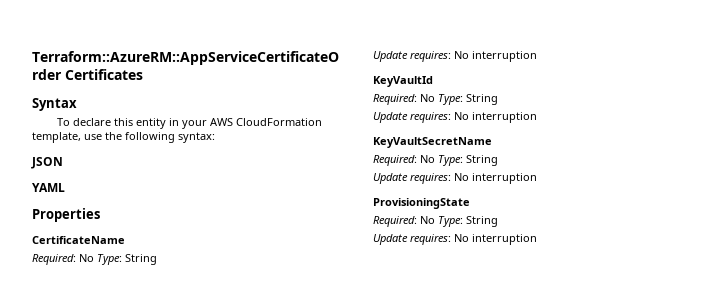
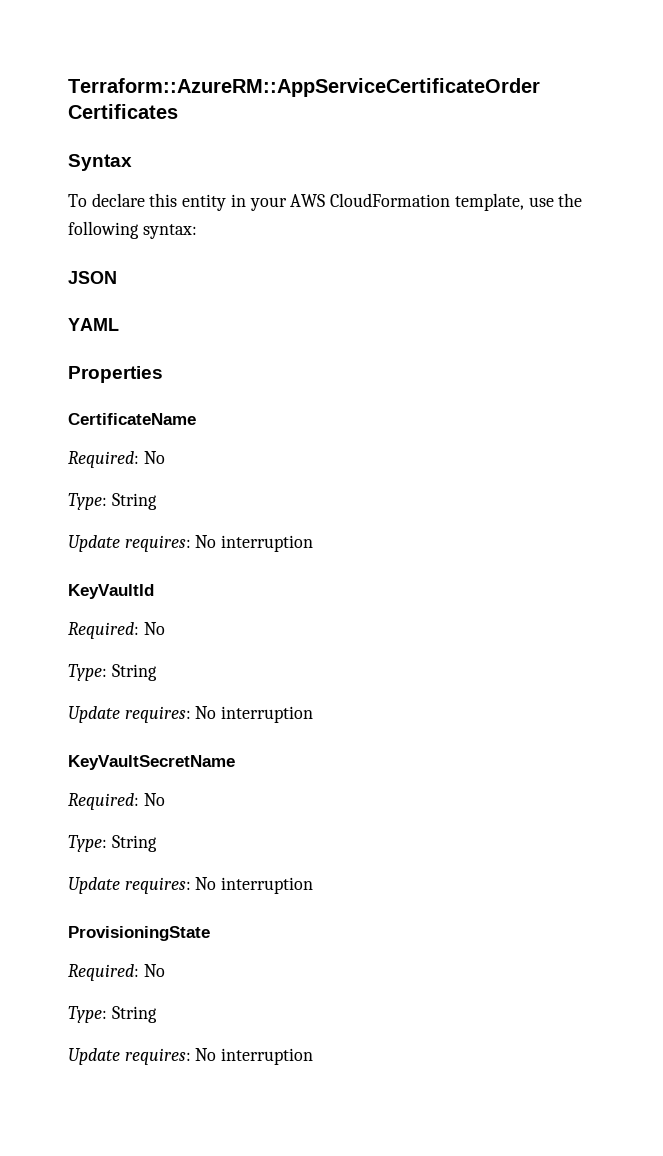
  CertificateName
- Required: No Type: String
+ Required: No
+ Type: String
  KeyVaultId
- Required: No Type: String
+ Required: No
+ Type: String
  KeyVaultSecretName
- Required: No Type: String
+ Required: No
+ Type: String
  ProvisioningState
- Required: No Type: String
+ Required: No
+ Type: String

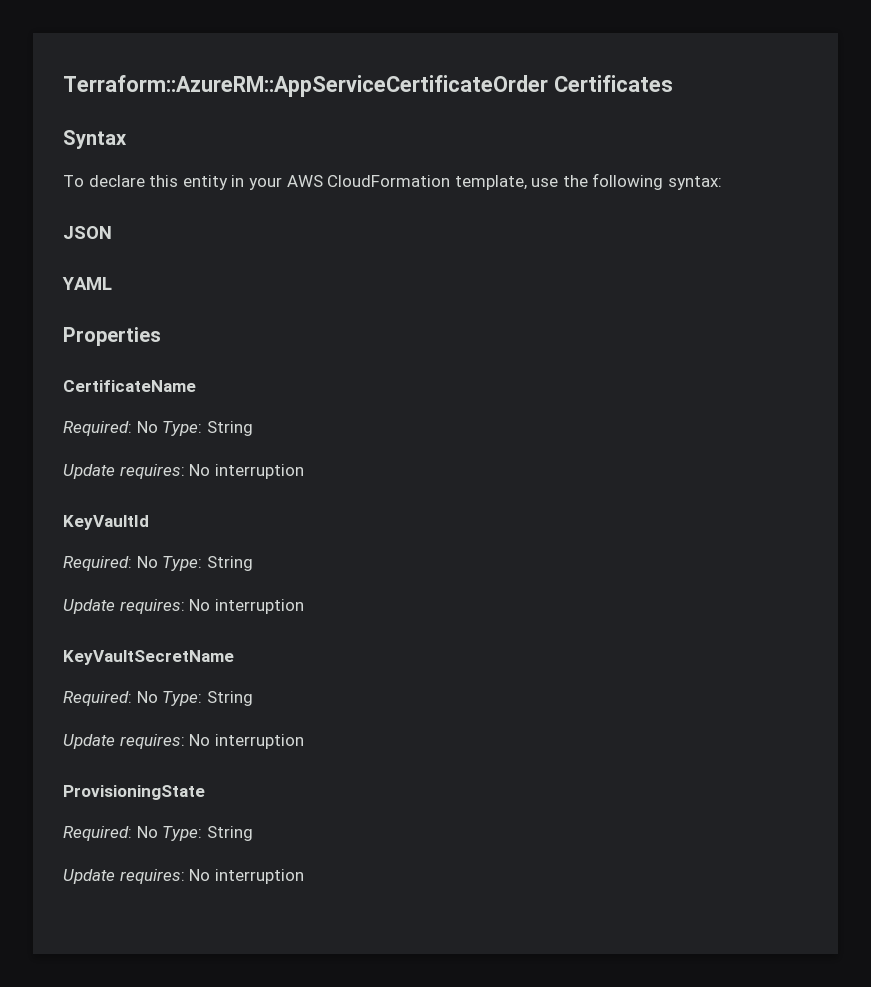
  CertificateName
- Required: No
- Type: String
+ Required: No Type: String
  KeyVaultId
- Required: No
- Type: String
+ Required: No Type: String
  KeyVaultSecretName
- Required: No
- Type: String
+ Required: No Type: String
  ProvisioningState
- Required: No
- Type: String
+ Required: No Type: String

